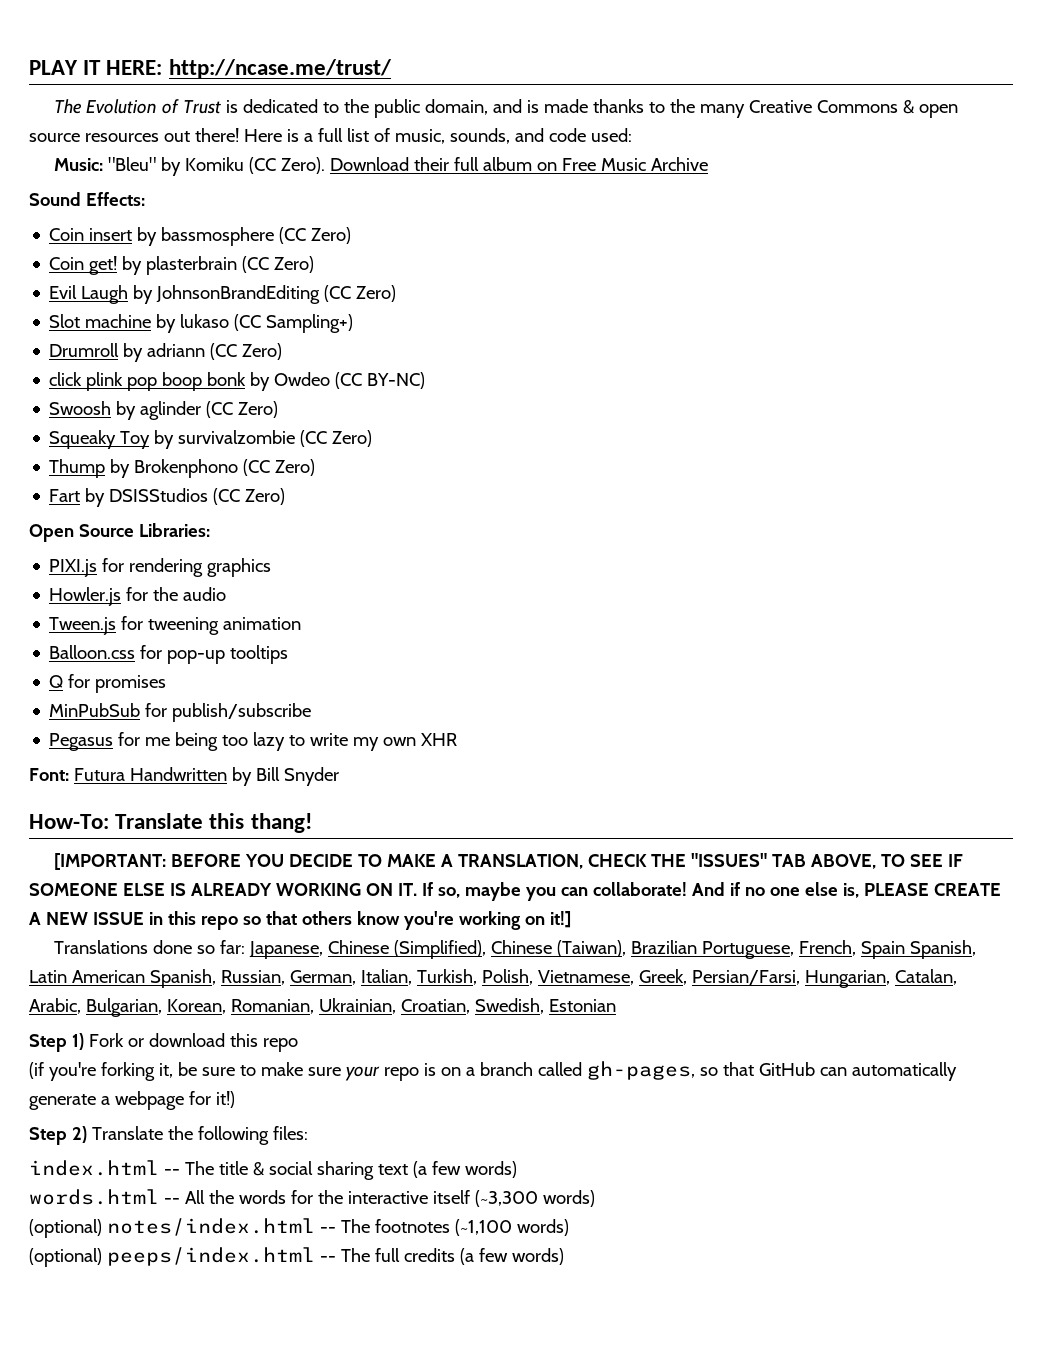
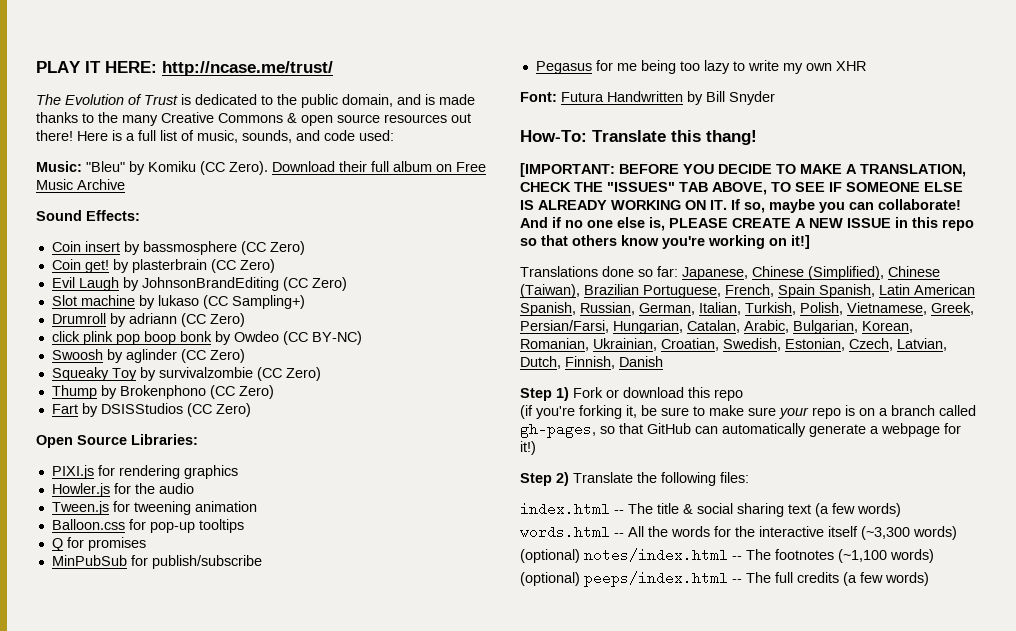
- Translations done so far: Japanese, Chinese (Simplified), Chinese (Taiwan), Brazilian Portuguese, French, Spain Spanish, Latin American Spanish, Russian, German, Italian, Turkish, Polish, Vietnamese, Greek, Persian/Farsi, Hungarian, Catalan, Arabic, Bulgarian, Korean, Romanian, Ukrainian, Croatian, Swedish, Estonian
+ Translations done so far: Japanese, Chinese (Simplified), Chinese (Taiwan), Brazilian Portuguese, French, Spain Spanish, Latin American Spanish, Russian, German, Italian, Turkish, Polish, Vietnamese, Greek, Persian/Farsi, Hungarian, Catalan, Arabic, Bulgarian, Korean, Romanian, Ukrainian, Croatian, Swedish, Estonian, Czech, Latvian, Dutch, Finnish, Danish

